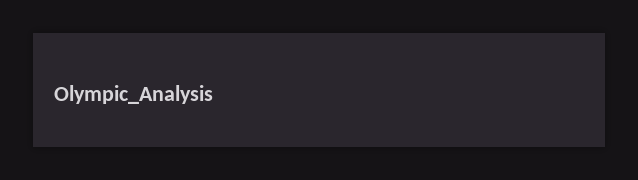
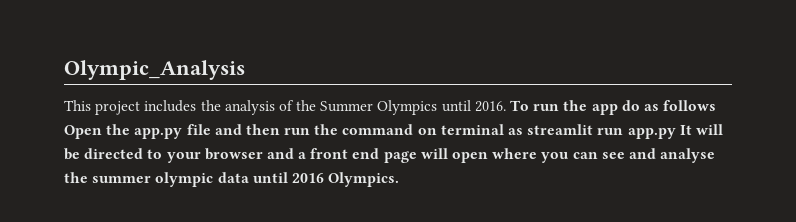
+ This project includes the analysis of the Summer Olympics until 2016. To run the app do as follows Open the app.py file and then run the command on terminal as streamlit run app.py It will be directed to your browser and a front end page will open where you can see and analyse the summer olympic data until 2016 Olympics.

